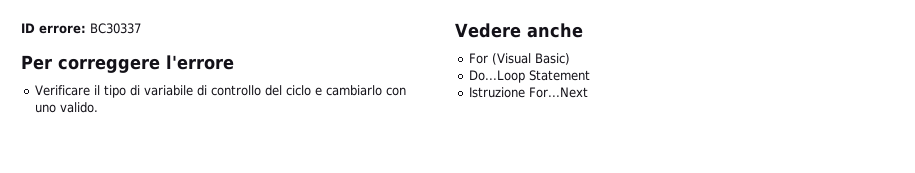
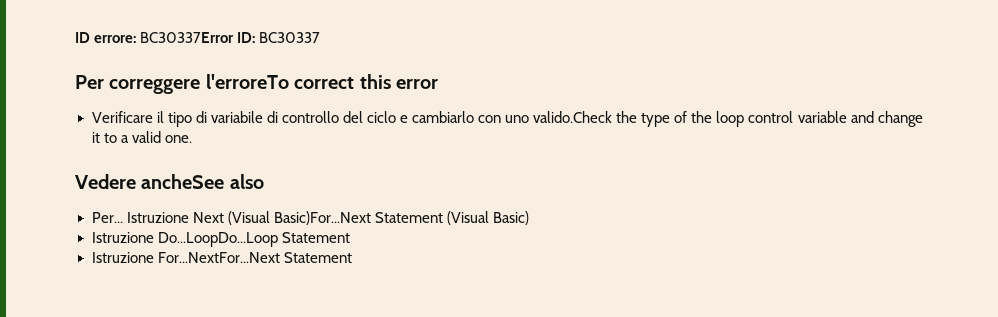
- ID errore: BC30337
+ ID errore: BC30337Error ID: BC30337
- Per correggere l'errore
+ Per correggere l'erroreTo correct this error
- Verificare il tipo di variabile di controllo del ciclo e cambiarlo con uno valido.
- Vedere anche
- For (Visual Basic)
+ Verificare il tipo di variabile di controllo del ciclo e cambiarlo con uno valido.Check the type of the loop control variable and change it to a valid one.
+ Vedere ancheSee also
+ Per... Istruzione Next (Visual Basic)For...Next Statement (Visual Basic)
- Do...Loop Statement
+ Istruzione Do...LoopDo...Loop Statement
- Istruzione For...Next
+ Istruzione For...NextFor...Next Statement

